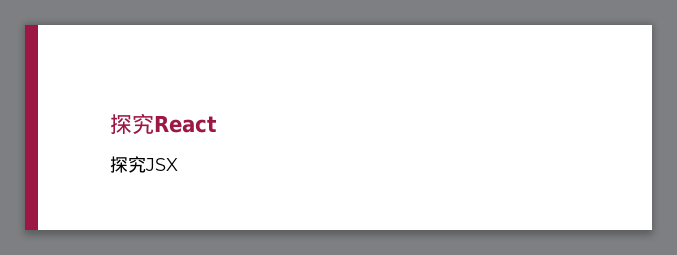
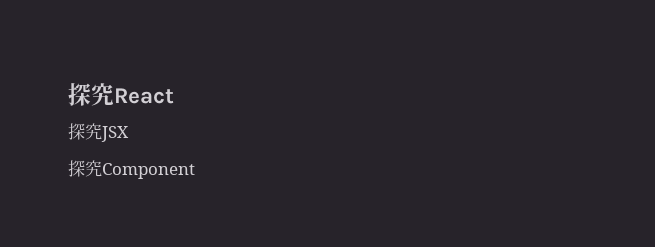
+ 探究Component

